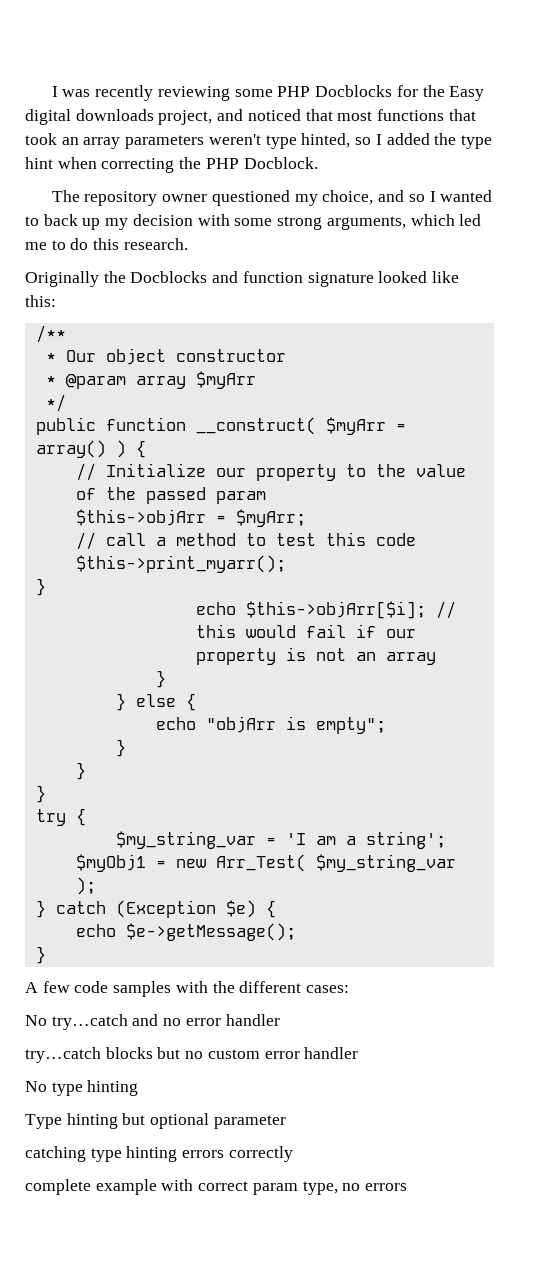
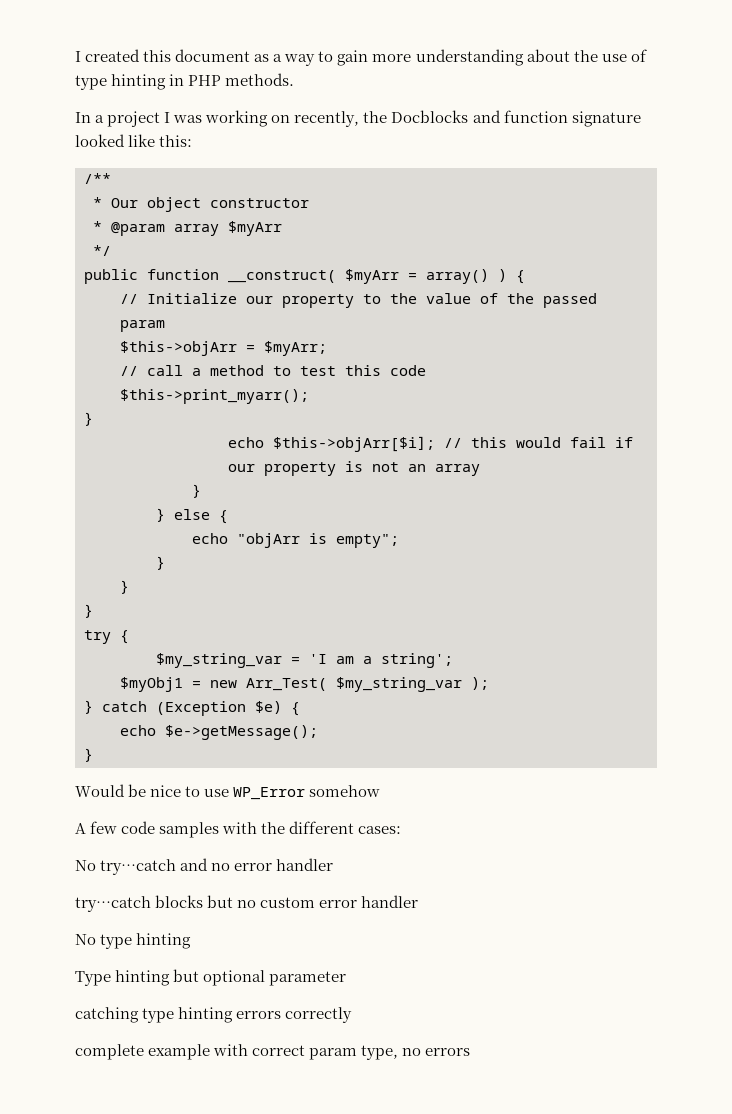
- I was recently reviewing some PHP Docblocks for the Easy digital downloads project, and noticed that most functions that took an array parameters weren't type hinted, so I added the type hint when correcting the PHP Docblock.
- The repository owner questioned my choice, and so I wanted to back up my decision with some strong arguments, which led me to do this research.
- Originally the Docblocks and function signature looked like this:
+ I created this document as a way to gain more understanding about the use of type hinting in PHP methods.
+ In a project I was working on recently, the Docblocks and function signature looked like this:
+ Would be nice to use WP_Error somehow

